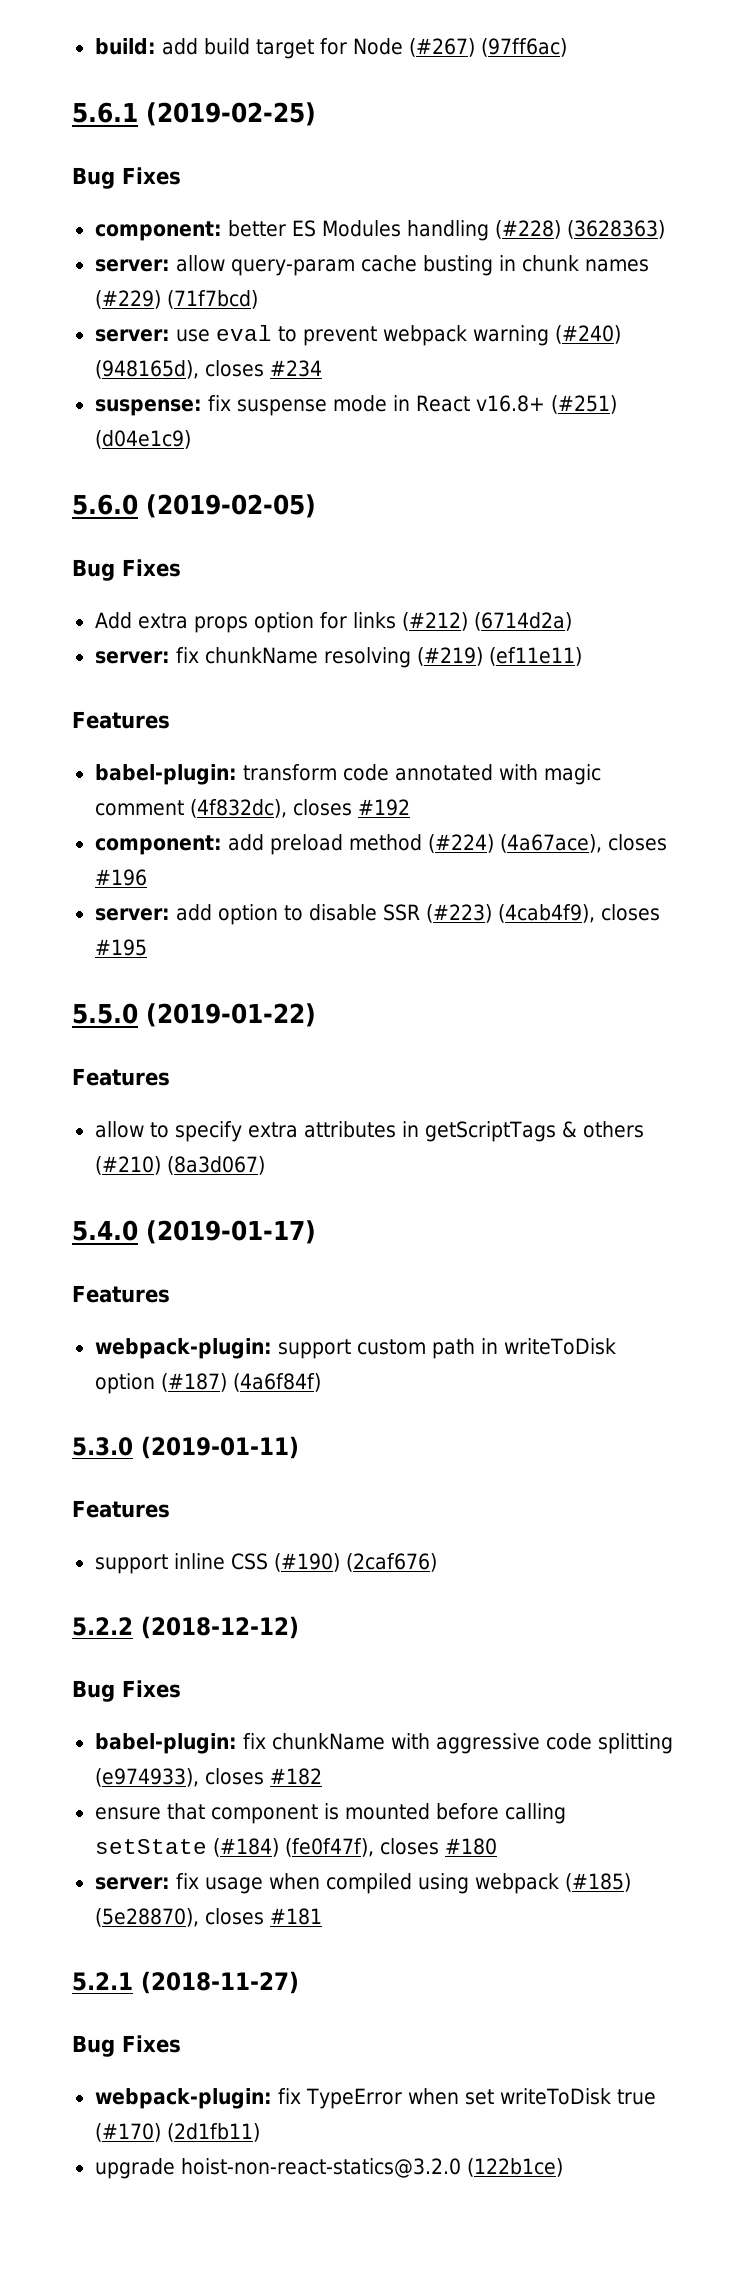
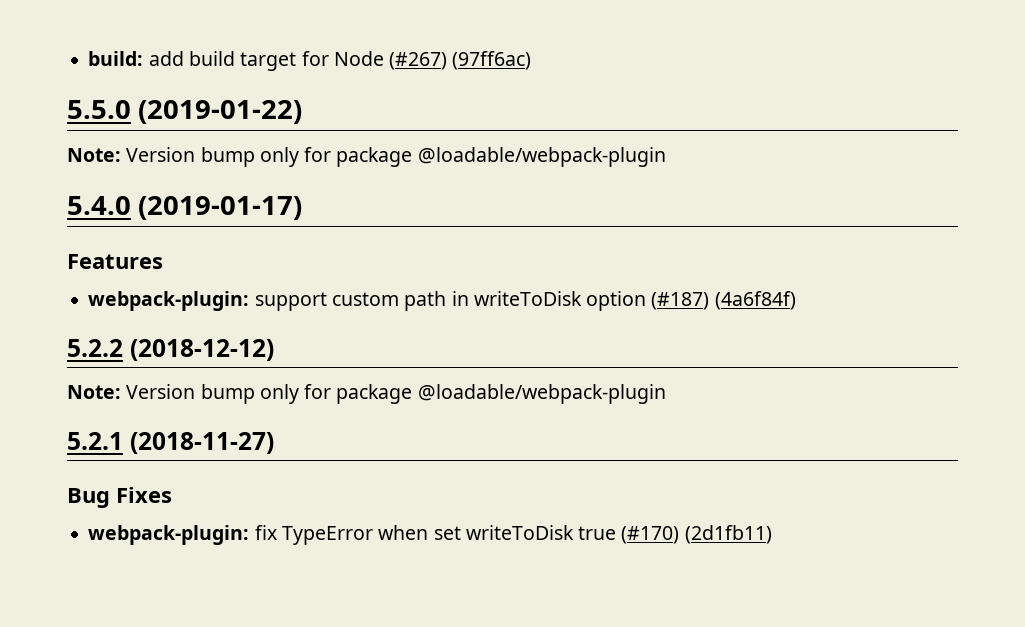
- 5.6.1 (2019-02-25)
- Bug Fixes
- component: better ES Modules handling (#228) (3628363)
- server: allow query-param cache busting in chunk names (#229) (71f7bcd)
- server: use eval to prevent webpack warning (#240) (948165d), closes #234
- suspense: fix suspense mode in React v16.8+ (#251) (d04e1c9)
- 5.6.0 (2019-02-05)
- Bug Fixes
- Add extra props option for links (#212) (6714d2a)
- server: fix chunkName resolving (#219) (ef11e11)
- Features
- babel-plugin: transform code annotated with magic comment (4f832dc), closes #192
- component: add preload method (#224) (4a67ace), closes #196
- server: add option to disable SSR (#223) (4cab4f9), closes #195
  5.5.0 (2019-01-22)
- Features
- allow to specify extra attributes in getScriptTags & others (#210) (8a3d067)
+ Note: Version bump only for package @loadable/webpack-plugin
- 5.3.0 (2019-01-11)
- Features
- support inline CSS (#190) (2caf676)
  5.2.2 (2018-12-12)
- Bug Fixes
- babel-plugin: fix chunkName with aggressive code splitting (e974933), closes #182
- ensure that component is mounted before calling setState (#184) (fe0f47f), closes #180
- server: fix usage when compiled using webpack (#185) (5e28870), closes #181
+ Note: Version bump only for package @loadable/webpack-plugin
- upgrade hoist-non-react-statics@3.2.0 (122b1ce)

